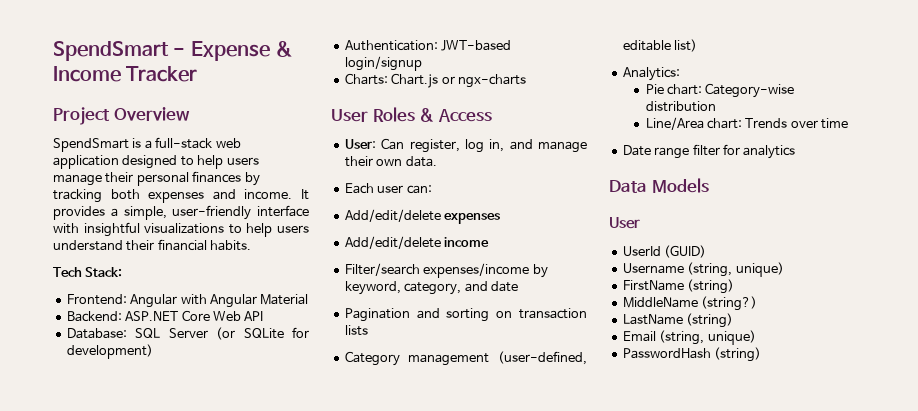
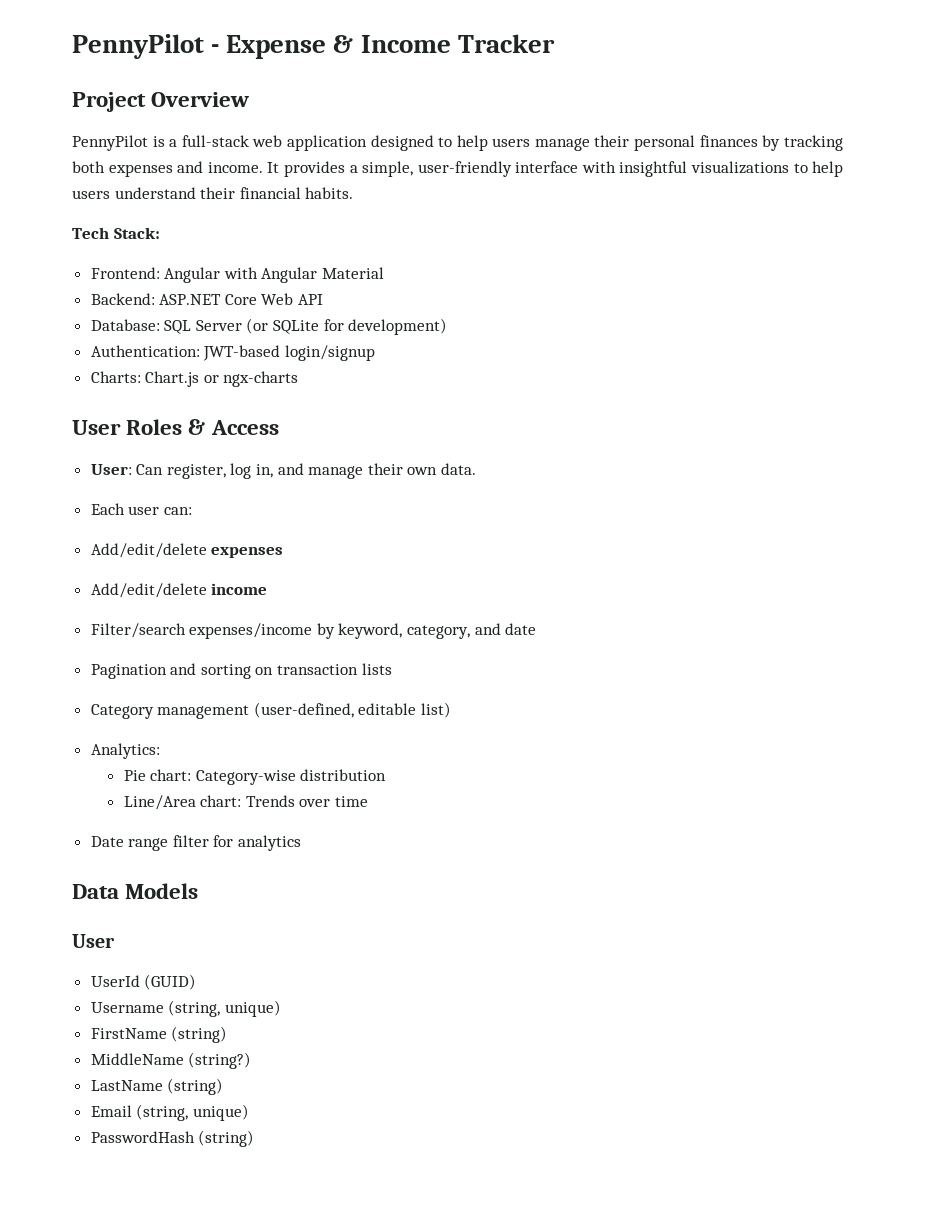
- SpendSmart - Expense & Income Tracker
+ PennyPilot - Expense & Income Tracker
- SpendSmart is a full-stack web application designed to help users manage their personal finances by tracking both expenses and income.
+ PennyPilot is a full-stack web application designed to help users manage their personal finances by tracking both expenses and income.

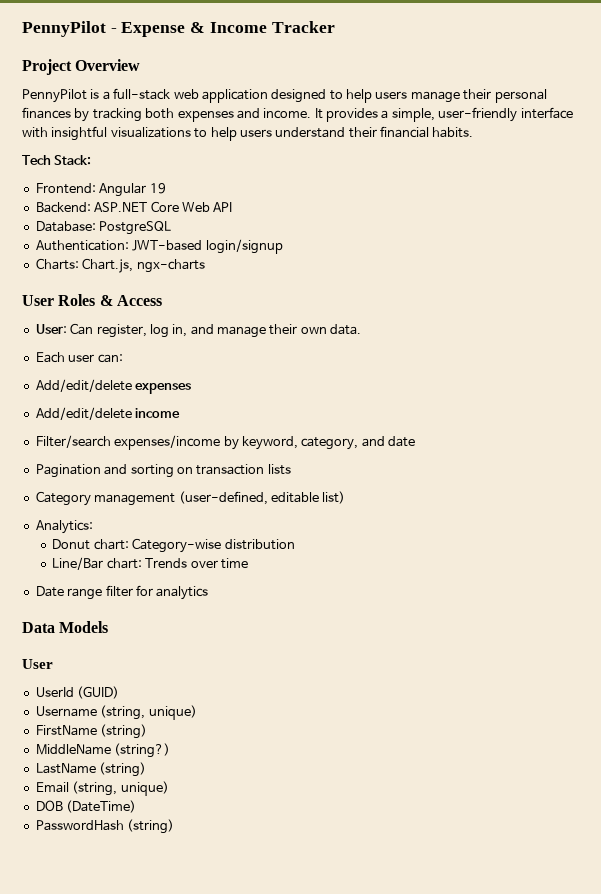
- Frontend: Angular with Angular Material
+ Frontend: Angular 19
- Database: SQL Server (or SQLite for development)
+ Database: PostgreSQL
- Charts: Chart.js or ngx-charts
+ Charts: Chart.js, ngx-charts
- Pie chart: Category-wise distribution
+ Donut chart: Category-wise distribution
- Line/Area chart: Trends over time
+ Line/Bar chart: Trends over time
+ DOB (DateTime)

